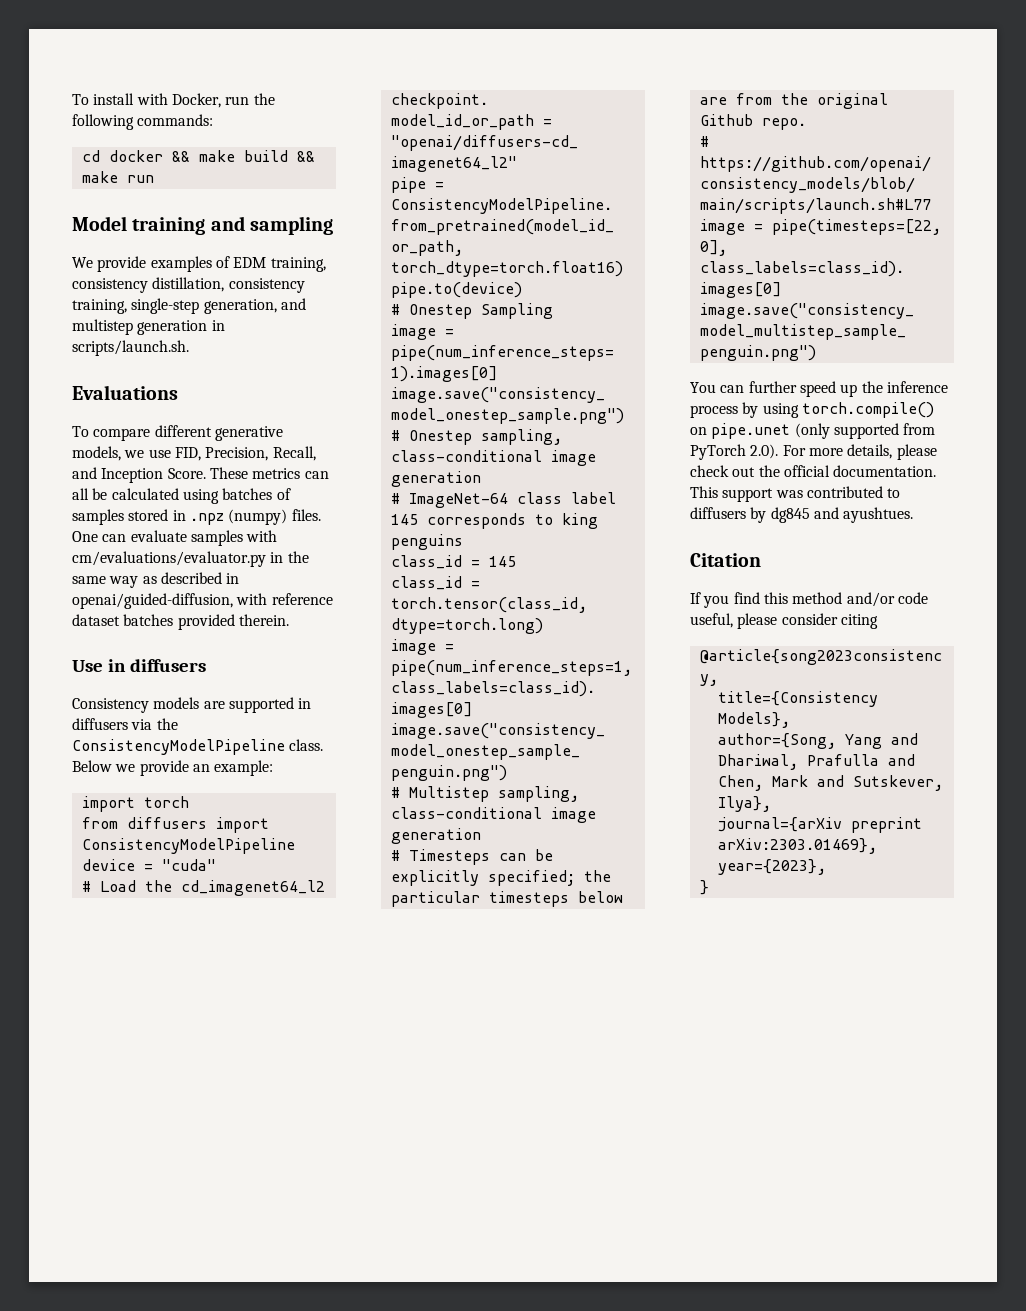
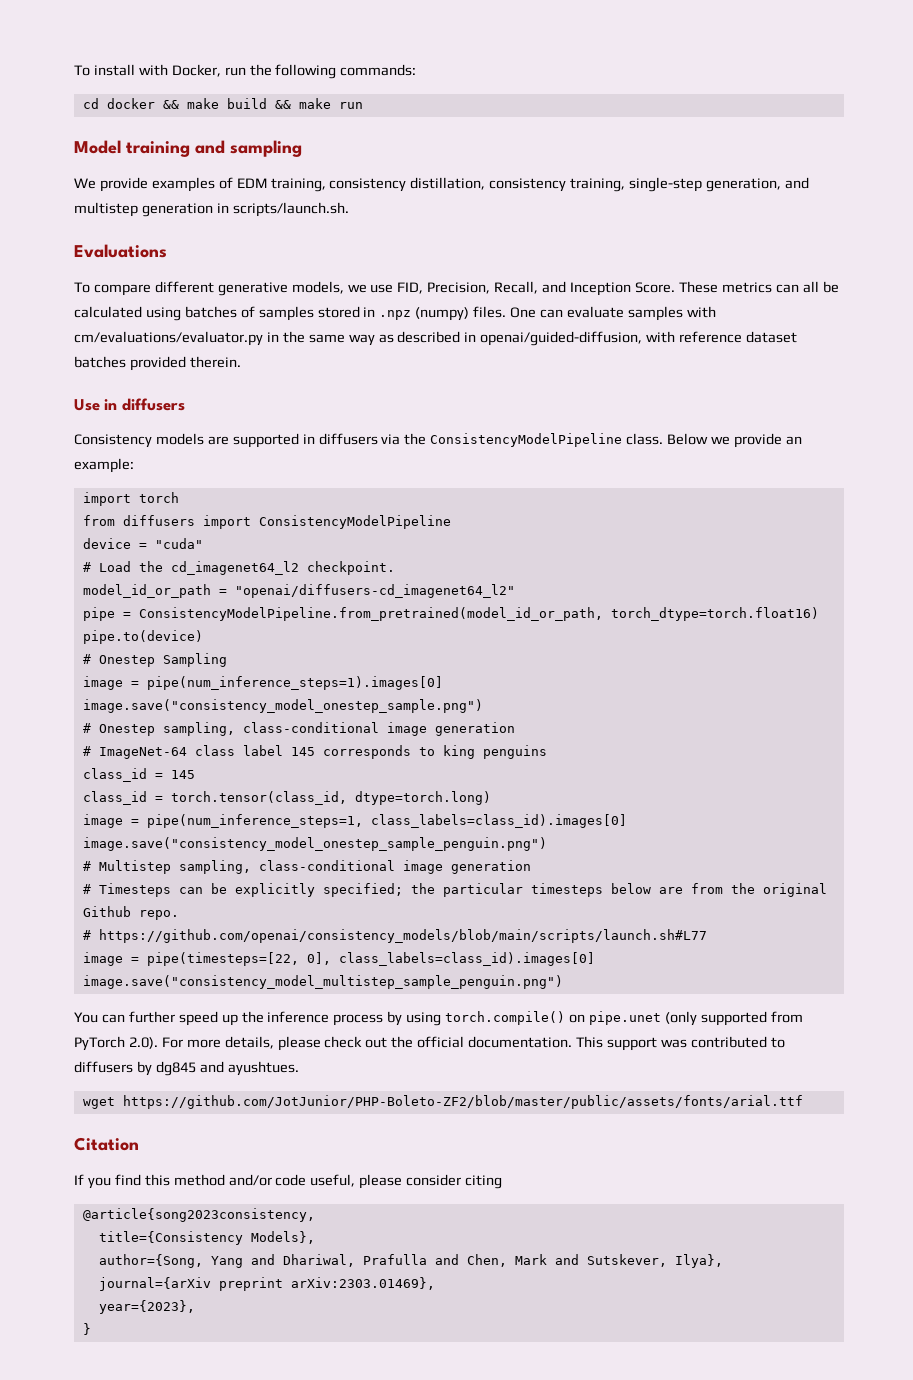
+ wget https://github.com/JotJunior/PHP-Boleto-ZF2/blob/master/public/assets/fonts/arial.ttf

